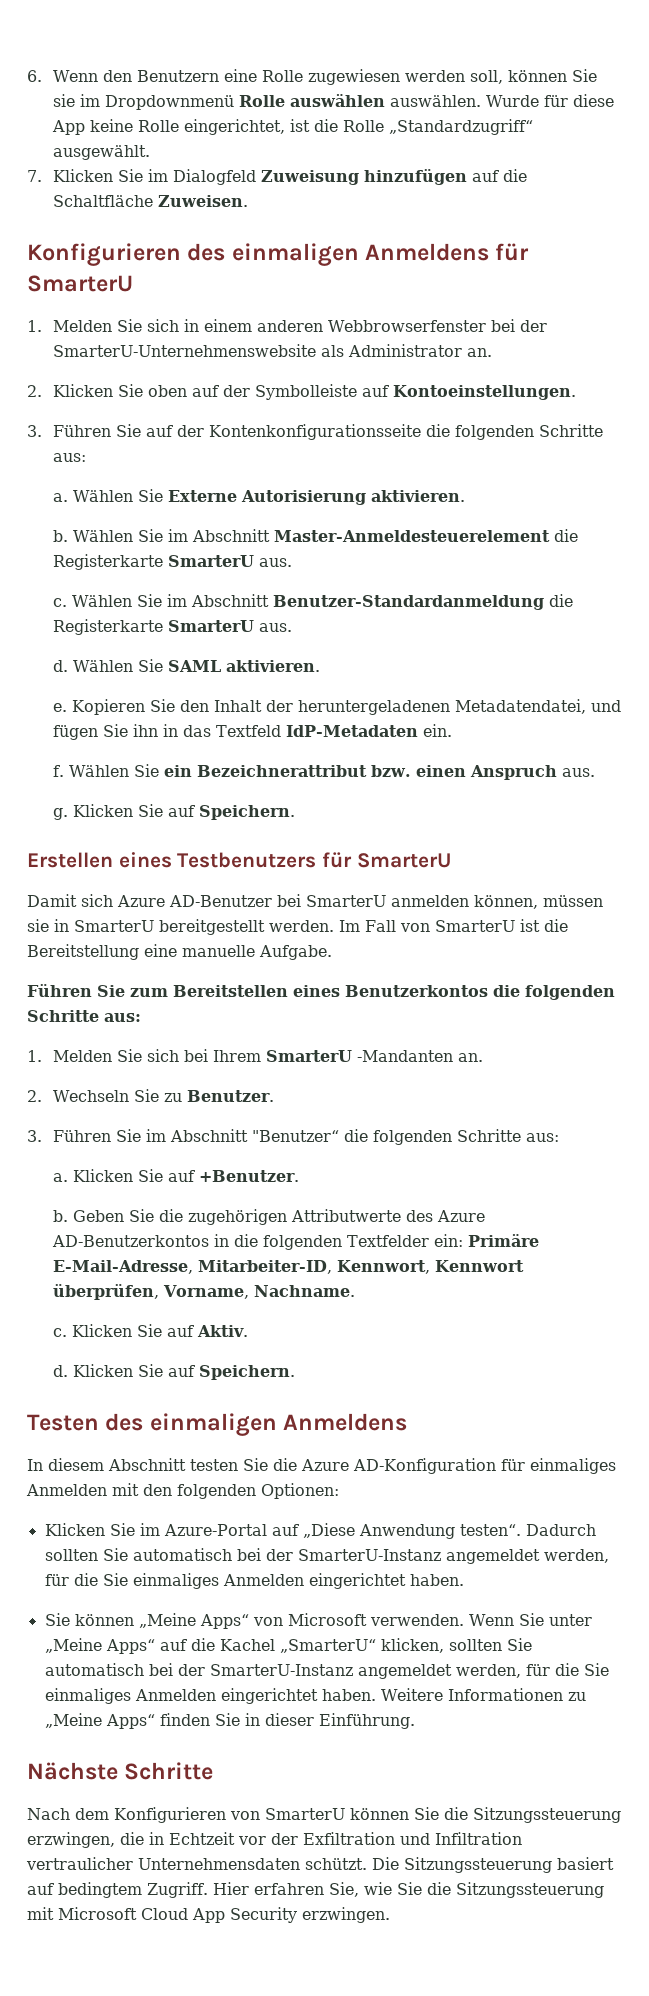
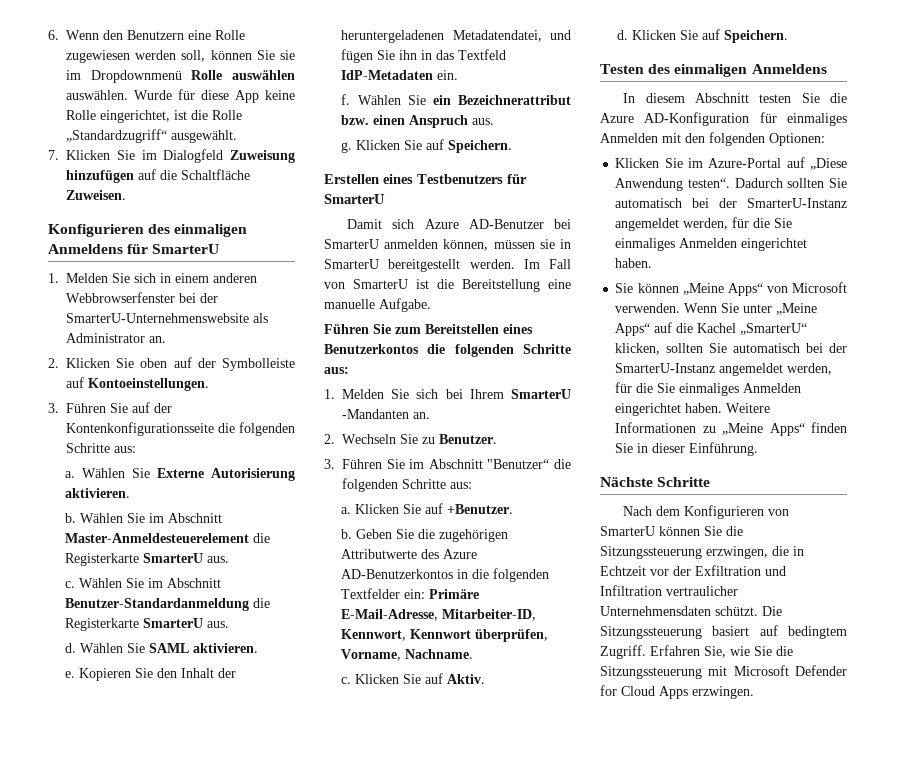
- Hier erfahren Sie, wie Sie die Sitzungssteuerung mit Microsoft Cloud App Security erzwingen.
+ Erfahren Sie, wie Sie die Sitzungssteuerung mit Microsoft Defender for Cloud Apps erzwingen.

